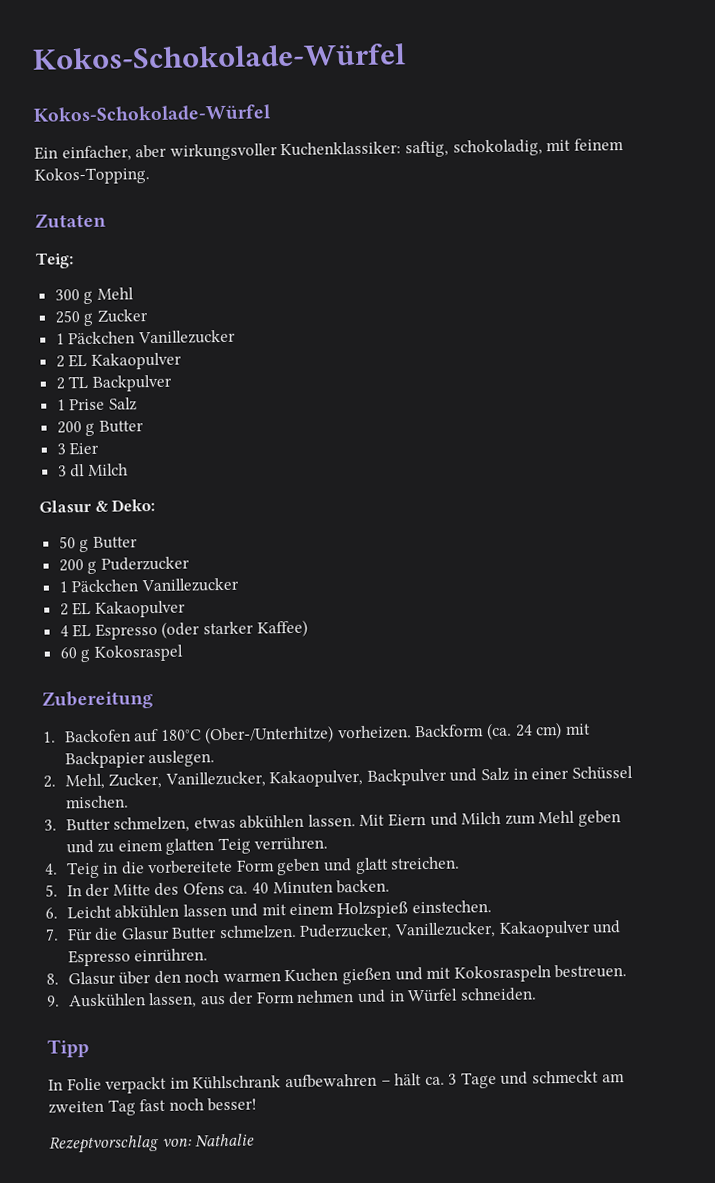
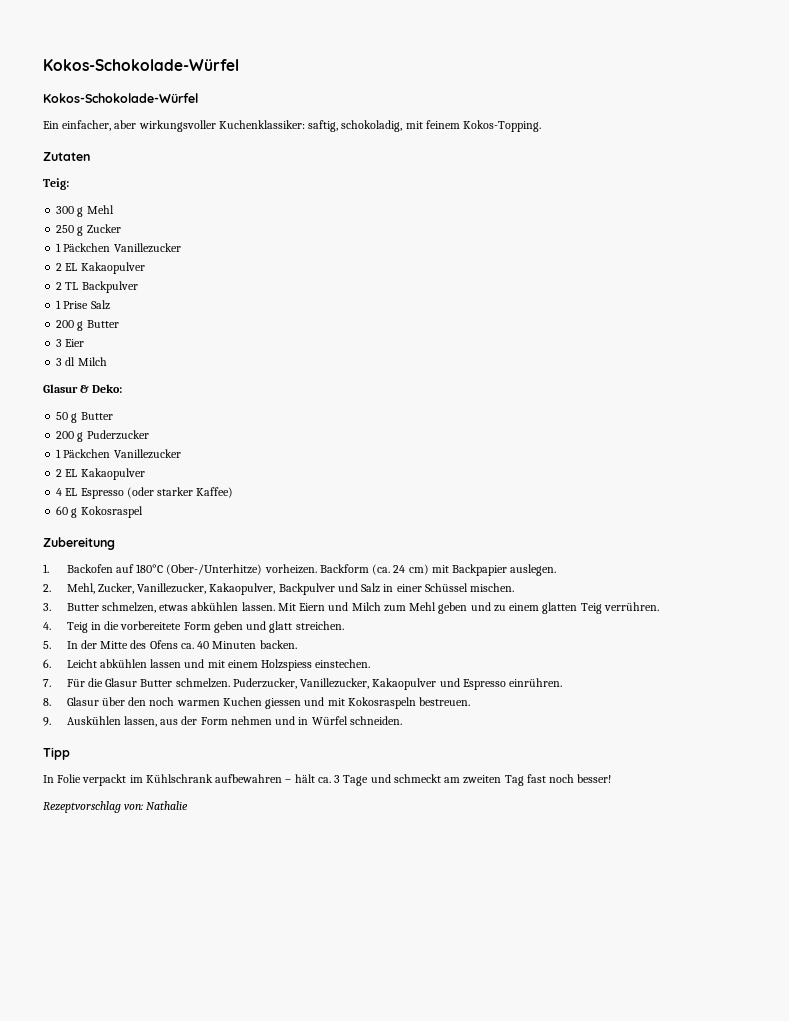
- 6. Leicht abkühlen lassen und mit einem Holzspieß einstechen.
+ 6. Leicht abkühlen lassen und mit einem Holzspiess einstechen.
- 8. Glasur über den noch warmen Kuchen gießen und mit Kokosraspeln bestreuen.
+ 8. Glasur über den noch warmen Kuchen giessen und mit Kokosraspeln bestreuen.

